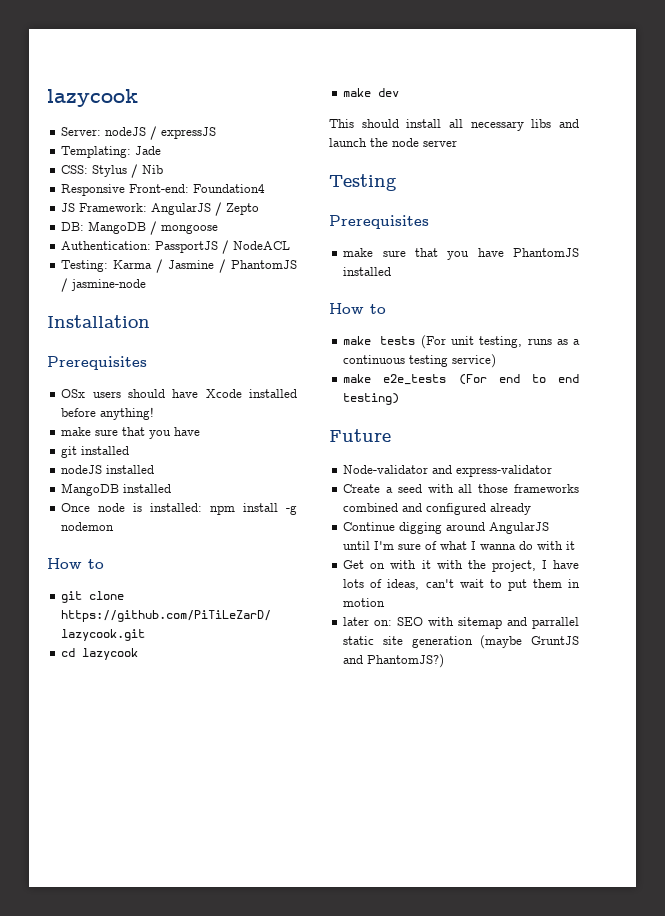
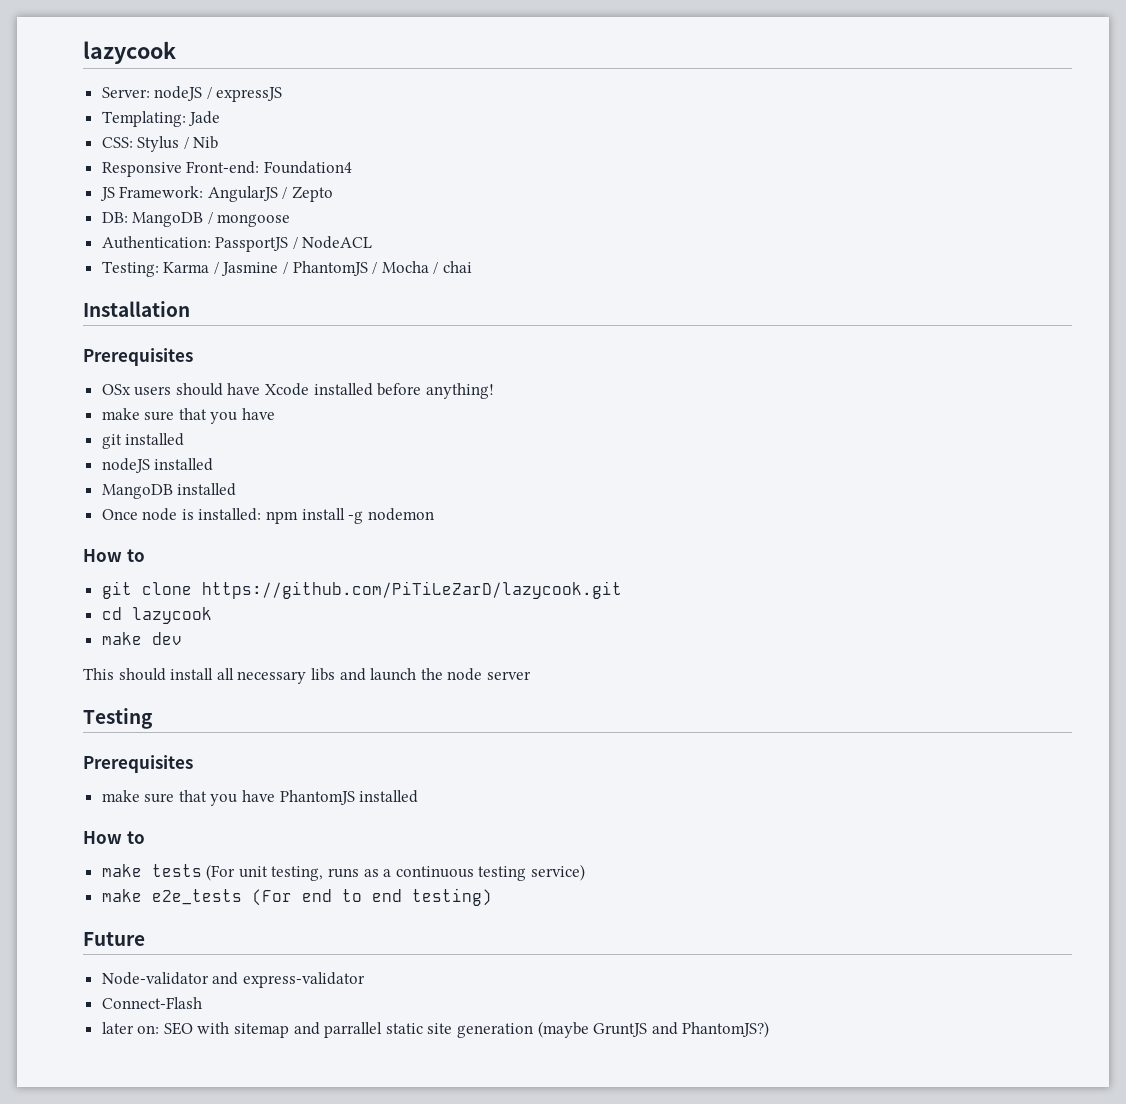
- Testing: Karma / Jasmine / PhantomJS / jasmine-node
+ Testing: Karma / Jasmine / PhantomJS / Mocha / chai
- Create a seed with all those frameworks combined and configured already
- Continue digging around AngularJS until I'm sure of what I wanna do with it
- Get on with it with the project, I have lots of ideas, can't wait to put them in motion
+ Connect-Flash

